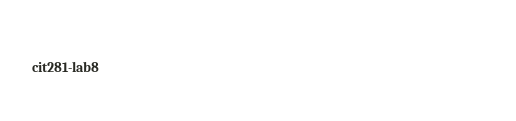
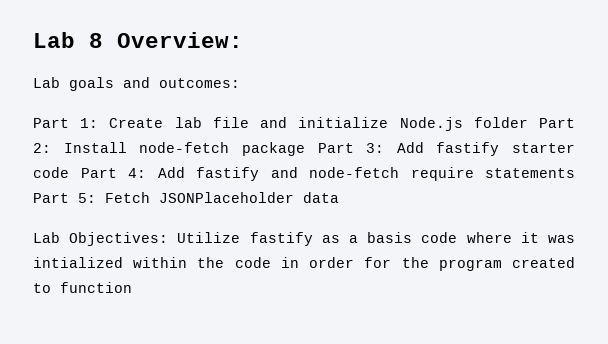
- cit281-lab8
+ Lab 8 Overview:
+ Lab goals and outcomes:
+ Part 1: Create lab file and initialize Node.js folder Part 2: Install node-fetch package Part 3: Add fastify starter code Part 4: Add fastify and node-fetch require statements Part 5: Fetch JSONPlaceholder data
+ Lab Objectives: Utilize fastify as a basis code where it was intialized within the code in order for the program created to function

